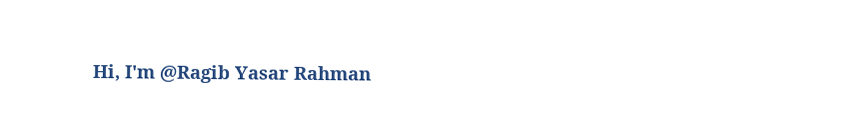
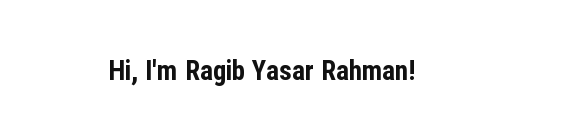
- Hi, I'm @Ragib Yasar Rahman
+ Hi, I'm Ragib Yasar Rahman!

